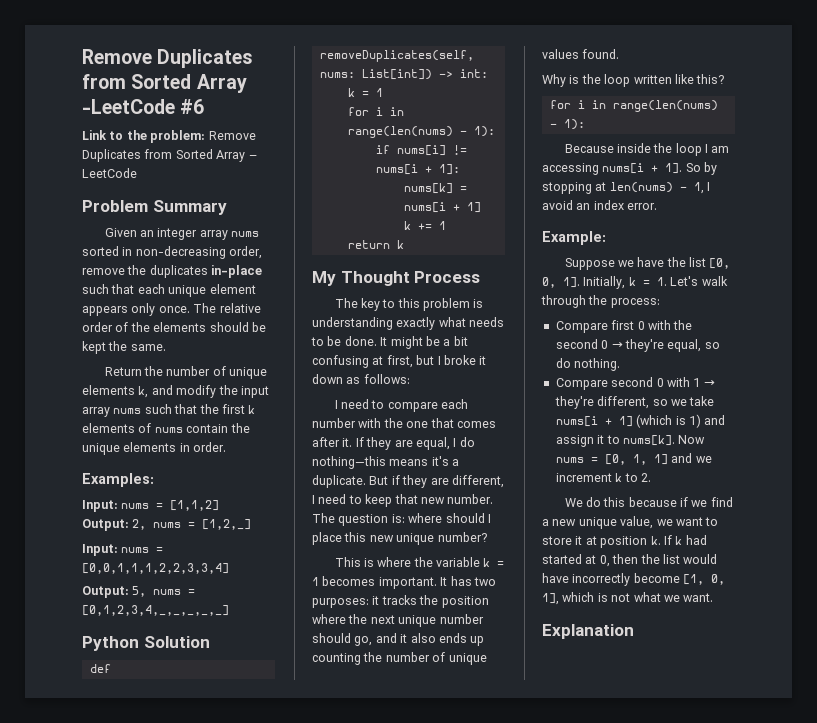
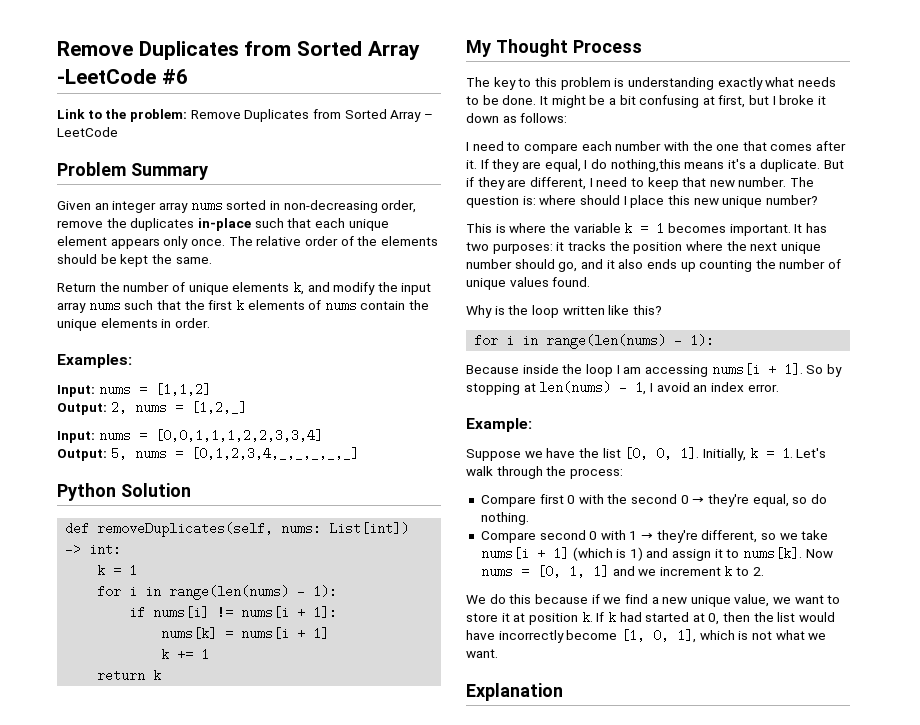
- If they are equal, I do nothing—this means it's a duplicate.
+ If they are equal, I do nothing,this means it's a duplicate.

